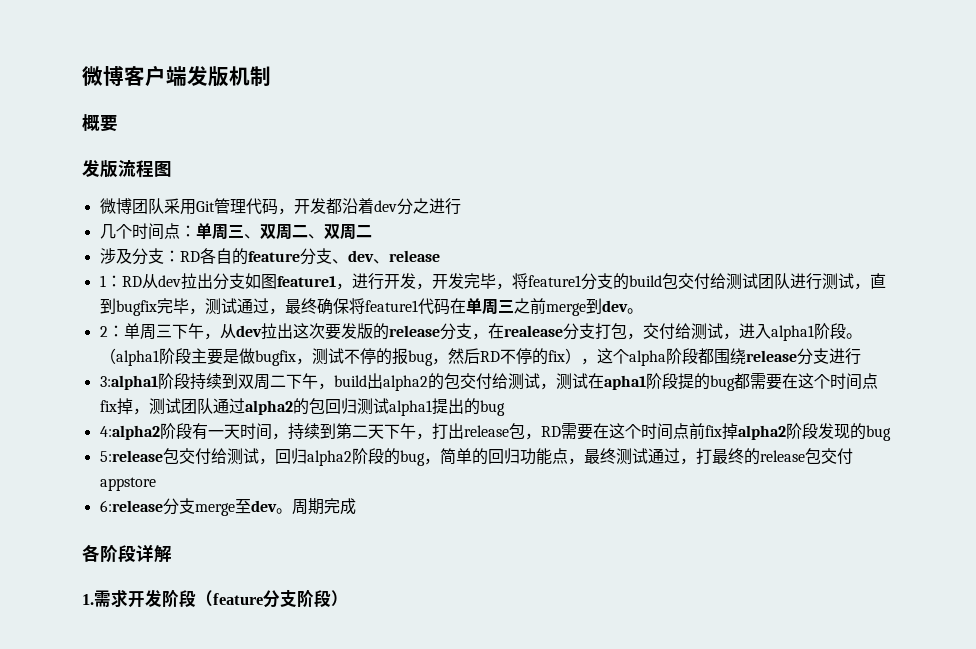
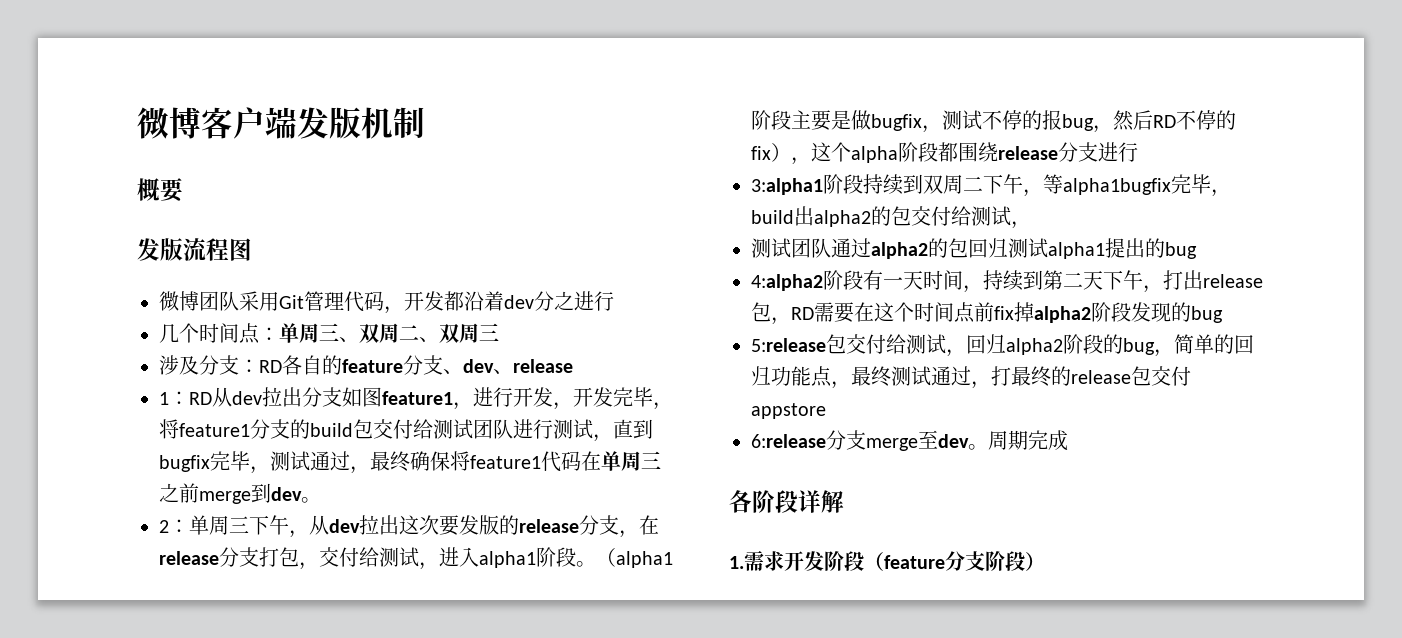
- 几个时间点：单周三、双周二、双周二
+ 几个时间点：单周三、双周二、双周三
- 2：单周三下午，从dev拉出这次要发版的release分支，在realease分支打包，交付给测试，进入alpha1阶段。
+ 2：单周三下午，从dev拉出这次要发版的release分支，在release分支打包，交付给测试，进入alpha1阶段。
- 3:alpha1阶段持续到双周二下午，build出alpha2的包交付给测试，测试在apha1阶段提的bug都需要在这个时间点fix掉，测试团队通过alpha2的包回归测试alpha1提出的bug
+ 3:alpha1阶段持续到双周二下午，等alpha1bugfix完毕，build出alpha2的包交付给测试，
+ 测试团队通过alpha2的包回归测试alpha1提出的bug

